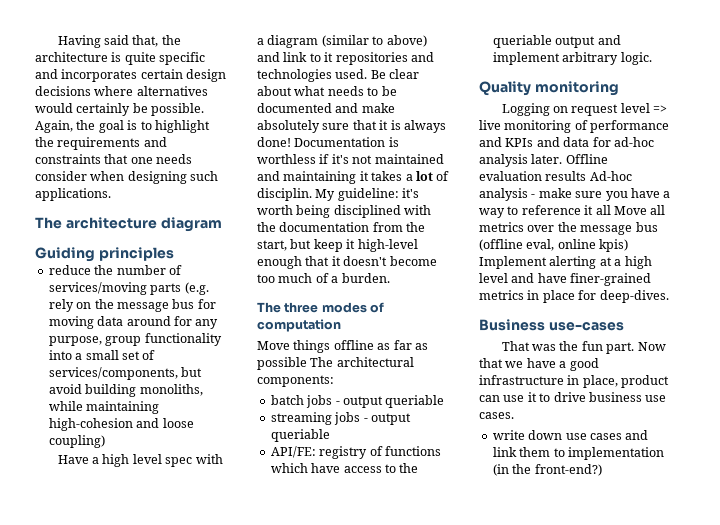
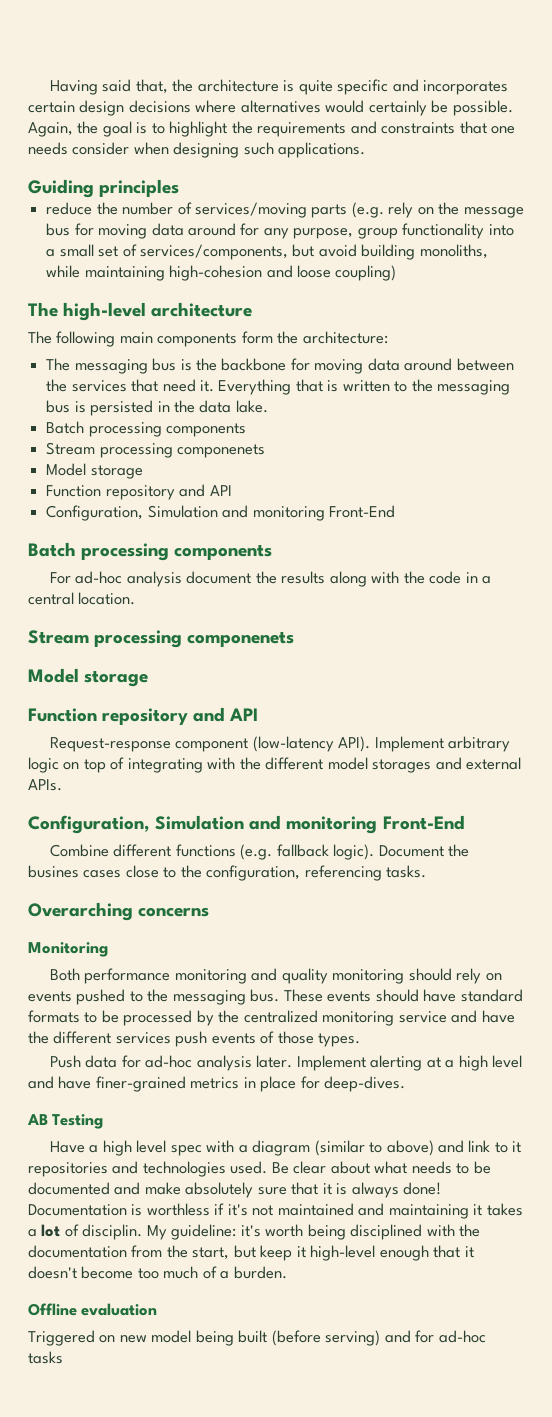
- The architecture diagram
+ The high-level architecture
+ The following main components form the architecture:
+ The messaging bus is the backbone for moving data around between the services that need it. Everything that is written to the messaging bus is persisted in the data lake.
+ Batch processing components
+ Stream processing componenets
+ Model storage
+ Function repository and API
+ Configuration, Simulation and monitoring Front-End
+ Batch processing components
+ For ad-hoc analysis document the results along with the code in a central location.
+ Stream processing componenets
+ Model storage
+ Function repository and API
+ Request-response component (low-latency API). Implement arbitrary logic on top of integrating with the different model storages and external APIs.
+ Configuration, Simulation and monitoring Front-End
+ Combine different functions (e.g. fallback logic). Document the busines cases close to the configuration, referencing tasks.
+ Overarching concerns
+ Monitoring
+ Both performance monitoring and quality monitoring should rely on events pushed to the messaging bus. These events should have standard formats to be processed by the centralized monitoring service and have the different services push events of those types.
+ Push data for ad-hoc analysis later. Implement alerting at a high level and have finer-grained metrics in place for deep-dives.
+ AB Testing
- The three modes of computation
- Move things offline as far as possible The architectural components:
- batch jobs - output queriable
- streaming jobs - output queriable
- API/FE: registry of functions which have access to the queriable output and implement arbitrary logic.
- Quality monitoring
- Logging on request level => live monitoring of performance and KPIs and data for ad-hoc analysis later. Offline evaluation results Ad-hoc analysis - make sure you have a way to reference it all Move all metrics over the message bus (offline eval, online kpis) Implement alerting at a high level and have finer-grained metrics in place for deep-dives.
- Business use-cases
- That was the fun part. Now that we have a good infrastructure in place, product can use it to drive business use cases.
- write down use cases and link them to implementation (in the front-end?)
+ Offline evaluation
+ Triggered on new model being built (before serving) and for ad-hoc tasks

